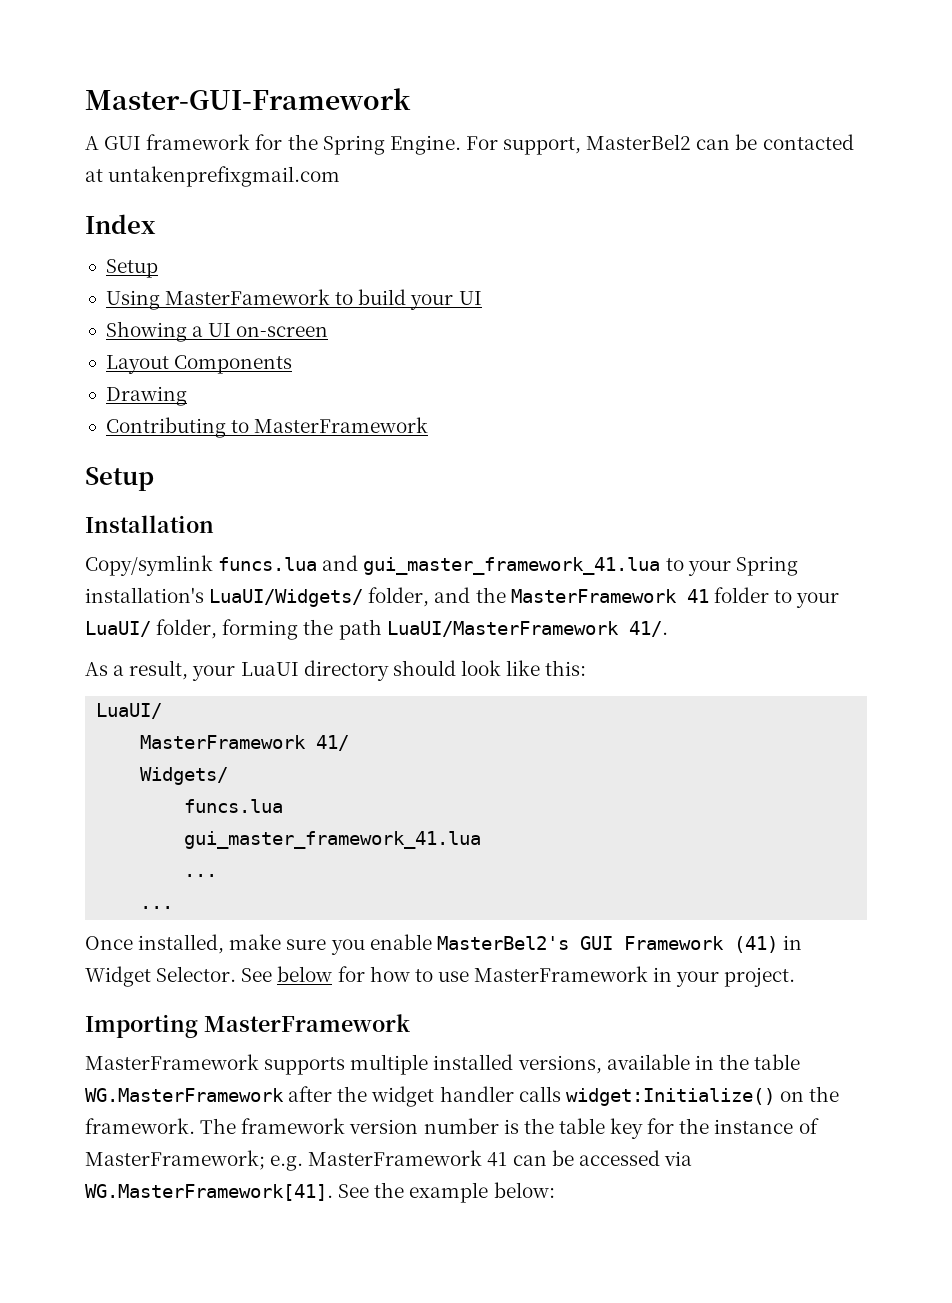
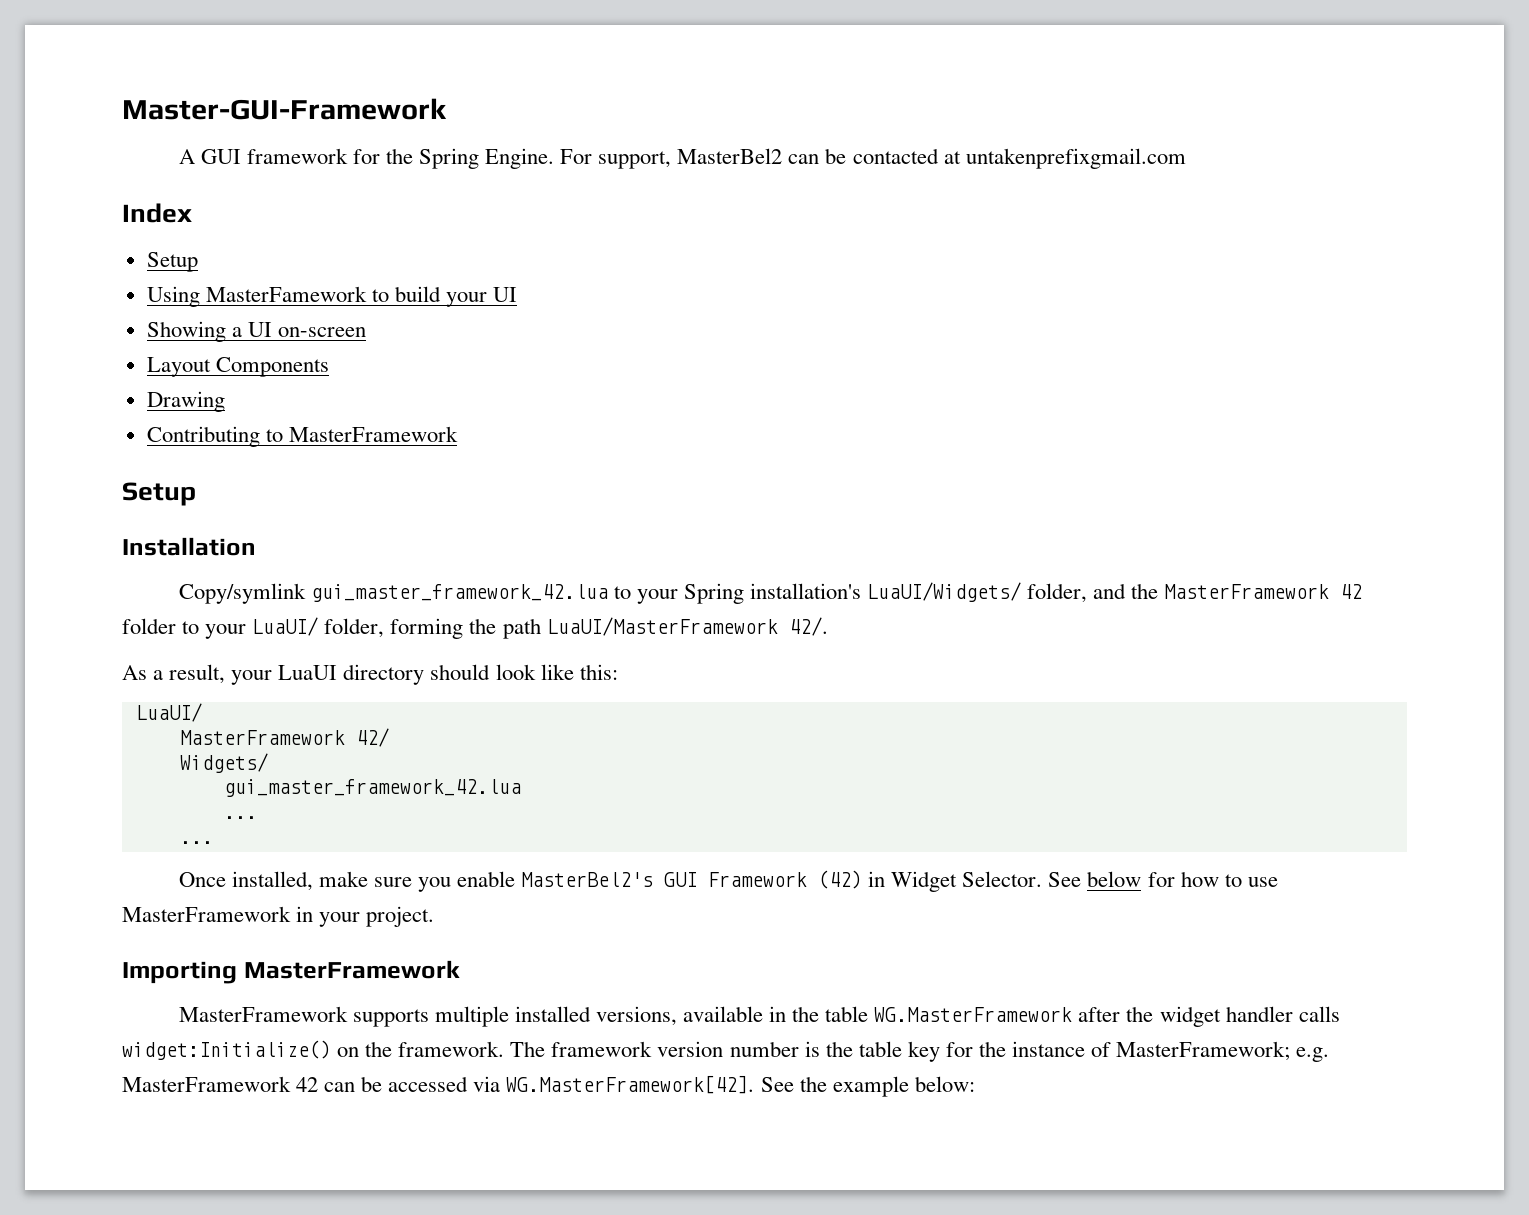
- Copy/symlink funcs.lua and gui_master_framework_41.lua to your Spring installation's LuaUI/Widgets/ folder, and the MasterFramework 41 folder to your LuaUI/ folder, forming the path LuaUI/MasterFramework 41/.
+ Copy/symlink gui_master_framework_42.lua to your Spring installation's LuaUI/Widgets/ folder, and the MasterFramework 42 folder to your LuaUI/ folder, forming the path LuaUI/MasterFramework 42/.
- MasterFramework 41/
+ MasterFramework 42/
  Widgets/
- funcs.lua
- gui_master_framework_41.lua
+ gui_master_framework_42.lua
- Once installed, make sure you enable MasterBel2's GUI Framework (41) in Widget Selector.
+ Once installed, make sure you enable MasterBel2's GUI Framework (42) in Widget Selector.
- The framework version number is the table key for the instance of MasterFramework; e.g. MasterFramework 41 can be accessed via WG.MasterFramework[41]. See the example below:
+ The framework version number is the table key for the instance of MasterFramework; e.g. MasterFramework 42 can be accessed via WG.MasterFramework[42]. See the example below:

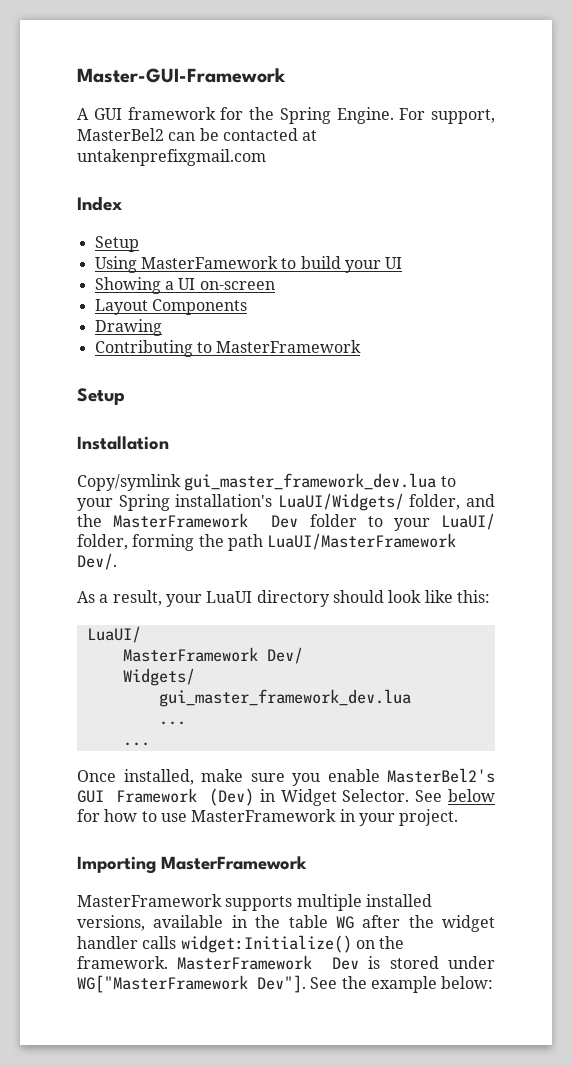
- Copy/symlink gui_master_framework_42.lua to your Spring installation's LuaUI/Widgets/ folder, and the MasterFramework 42 folder to your LuaUI/ folder, forming the path LuaUI/MasterFramework 42/.
+ Copy/symlink gui_master_framework_dev.lua to your Spring installation's LuaUI/Widgets/ folder, and the MasterFramework Dev folder to your LuaUI/ folder, forming the path LuaUI/MasterFramework Dev/.
- MasterFramework 42/
+ MasterFramework Dev/
  Widgets/
- gui_master_framework_42.lua
+ gui_master_framework_dev.lua
- Once installed, make sure you enable MasterBel2's GUI Framework (42) in Widget Selector.
+ Once installed, make sure you enable MasterBel2's GUI Framework (Dev) in Widget Selector.
- MasterFramework supports multiple installed versions, available in the table WG.MasterFramework after the widget handler calls widget:Initialize() on the framework.
+ MasterFramework supports multiple installed versions, available in the table WG after the widget handler calls widget:Initialize() on the framework.
- The framework version number is the table key for the instance of MasterFramework; e.g. MasterFramework 42 can be accessed via WG.MasterFramework[42]. See the example below:
+ MasterFramework Dev is stored under WG["MasterFramework Dev"]. See the example below:

